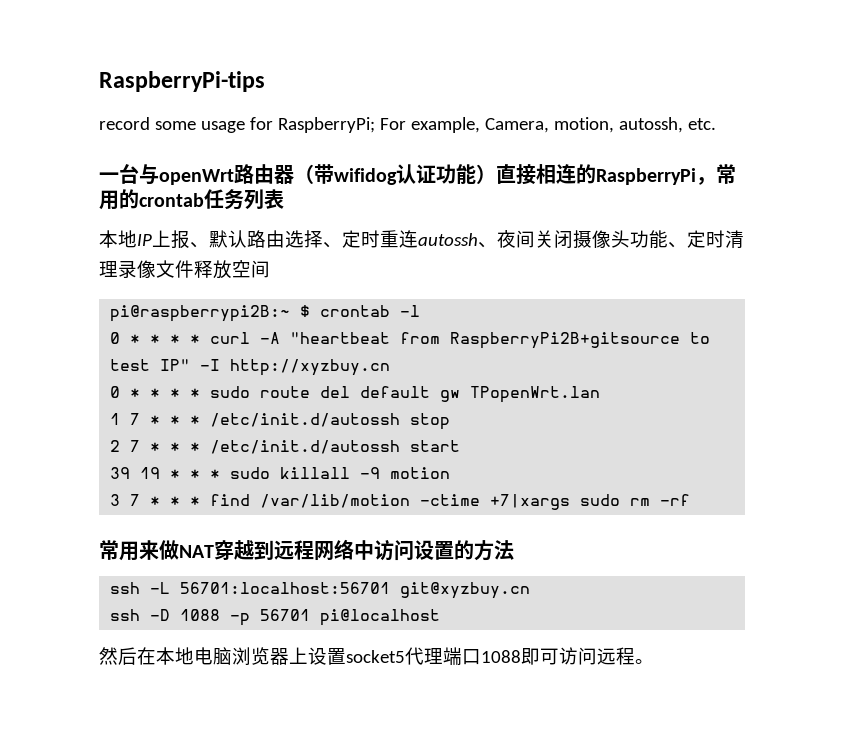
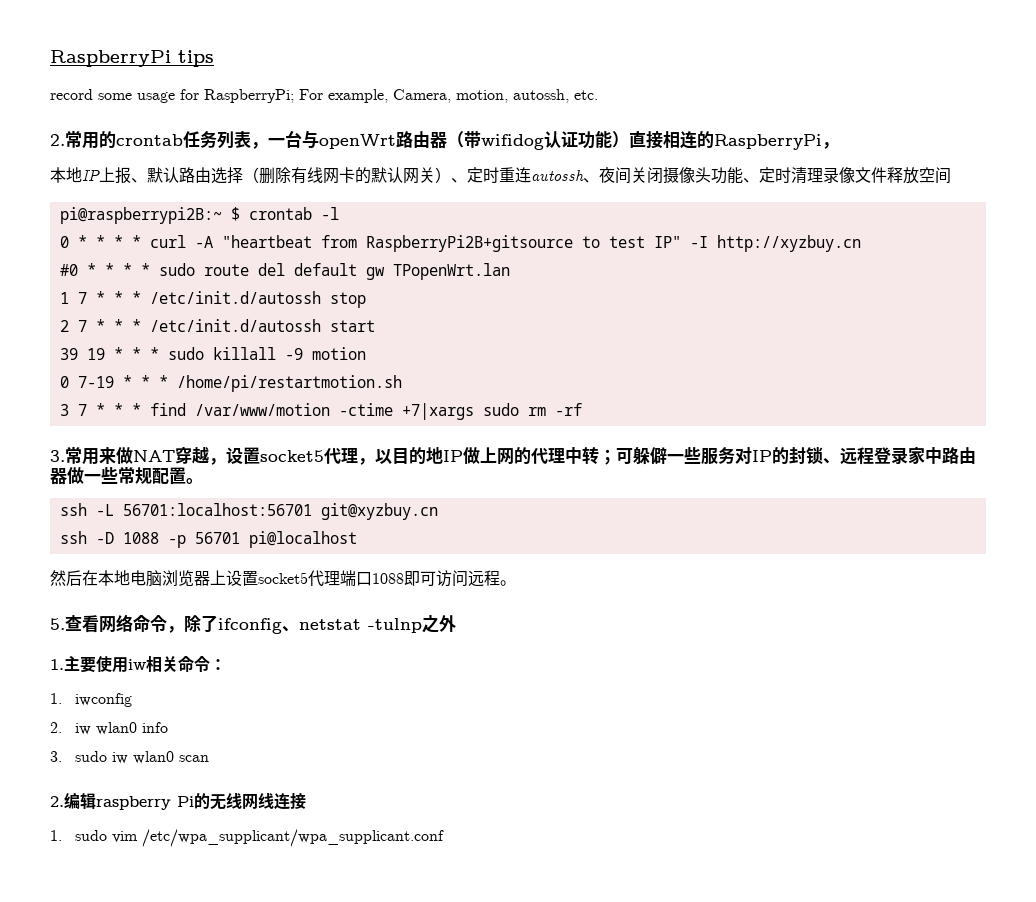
- RaspberryPi-tips
+ RaspberryPi tips
- 一台与openWrt路由器（带wifidog认证功能）直接相连的RaspberryPi，常用的crontab任务列表
+ 2.常用的crontab任务列表，一台与openWrt路由器（带wifidog认证功能）直接相连的RaspberryPi，
- 本地IP上报、默认路由选择、定时重连autossh、夜间关闭摄像头功能、定时清理录像文件释放空间
+ 本地IP上报、默认路由选择（删除有线网卡的默认网关）、定时重连autossh、夜间关闭摄像头功能、定时清理录像文件释放空间
- 0 * * * * sudo route del default gw TPopenWrt.lan
+ #0 * * * * sudo route del default gw TPopenWrt.lan
+ 0 7-19 * * * /home/pi/restartmotion.sh
- 3 7 * * * find /var/lib/motion -ctime +7|xargs sudo rm -rf
+ 3 7 * * * find /var/www/motion -ctime +7|xargs sudo rm -rf
- 常用来做NAT穿越到远程网络中访问设置的方法
+ 3.常用来做NAT穿越，设置socket5代理，以目的地IP做上网的代理中转；可躲僻一些服务对IP的封锁、远程登录家中路由器做一些常规配置。
+ 5.查看网络命令，除了ifconfig、netstat -tulnp之外
+ 1.主要使用iw相关命令：
+ 1. iwconfig
+ 2. iw wlan0 info
+ 3. sudo iw wlan0 scan
+ 2.编辑raspberry Pi的无线网线连接
+ 1. sudo vim /etc/wpa_supplicant/wpa_supplicant.conf

